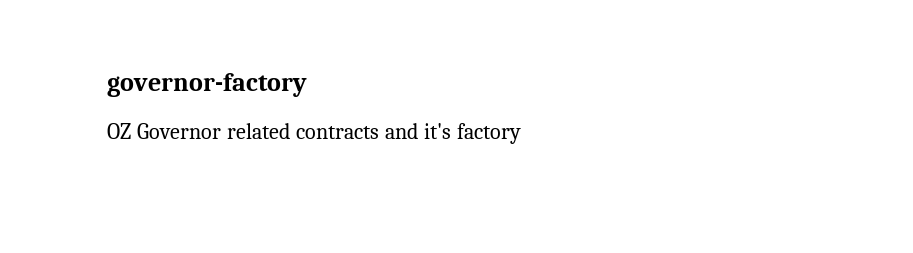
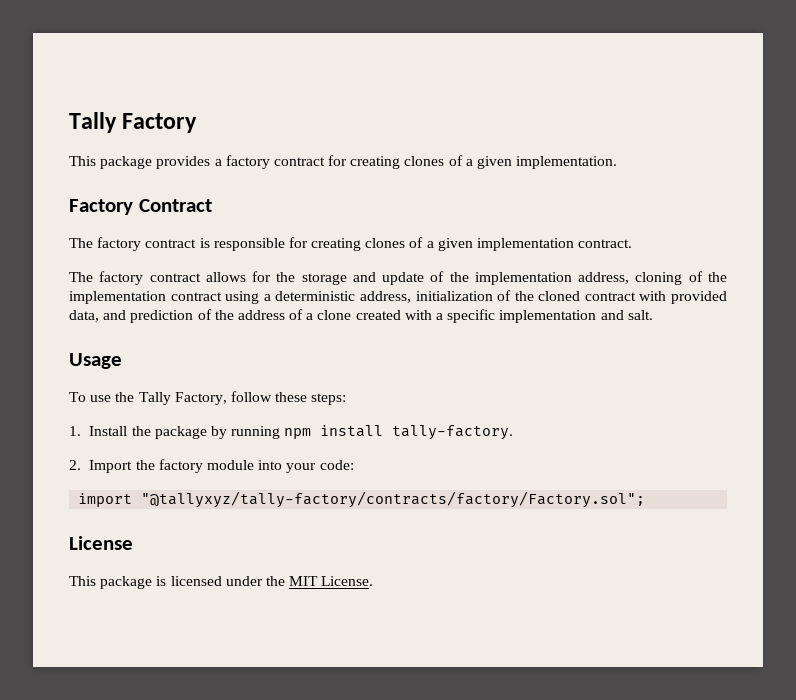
- governor-factory
- OZ Governor related contracts and it's factory
+ Tally Factory
+ This package provides a factory contract for creating clones of a given implementation.
+ Factory Contract
+ The factory contract is responsible for creating clones of a given implementation contract.
+ The factory contract allows for the storage and update of the implementation address, cloning of the implementation contract using a deterministic address, initialization of the cloned contract with provided data, and prediction of the address of a clone created with a specific implementation and salt.
+ Usage
+ To use the Tally Factory, follow these steps:
+ 1. Install the package by running npm install tally-factory.
+ 2. Import the factory module into your code:
+ import "@tallyxyz/tally-factory/contracts/factory/Factory.sol";
+ License
+ This package is licensed under the MIT License.

